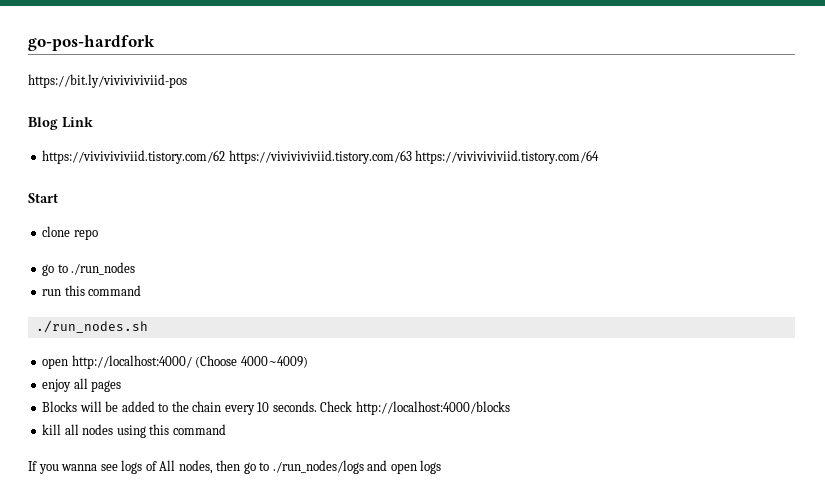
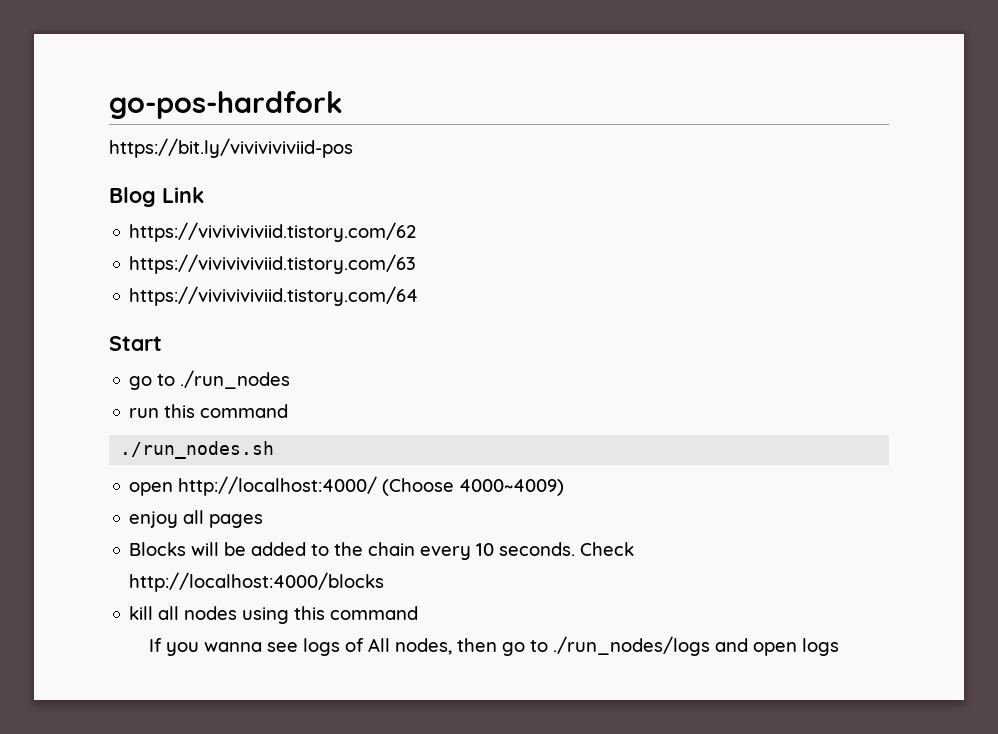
- https://viviviviviid.tistory.com/62 https://viviviviviid.tistory.com/63 https://viviviviviid.tistory.com/64
+ https://viviviviviid.tistory.com/62
+ https://viviviviviid.tistory.com/63
+ https://viviviviviid.tistory.com/64
- clone repo

